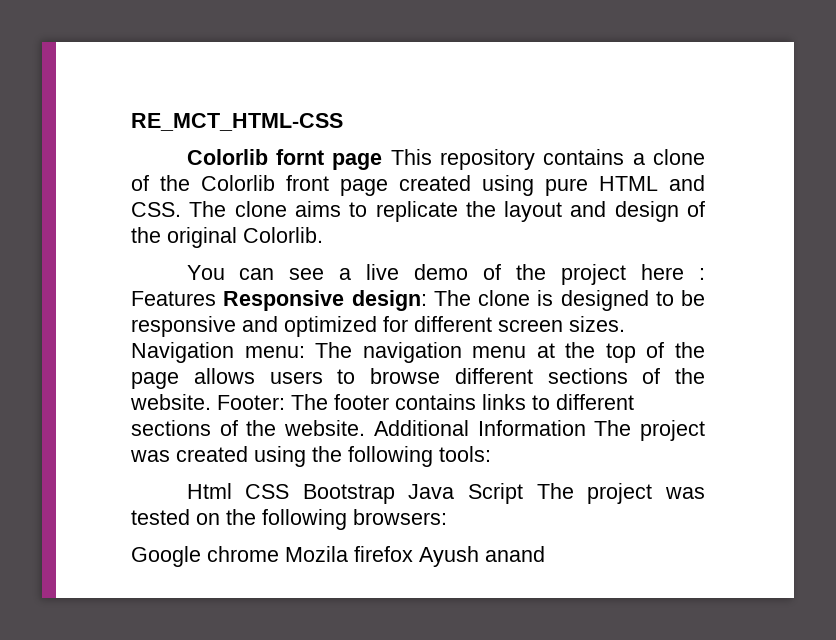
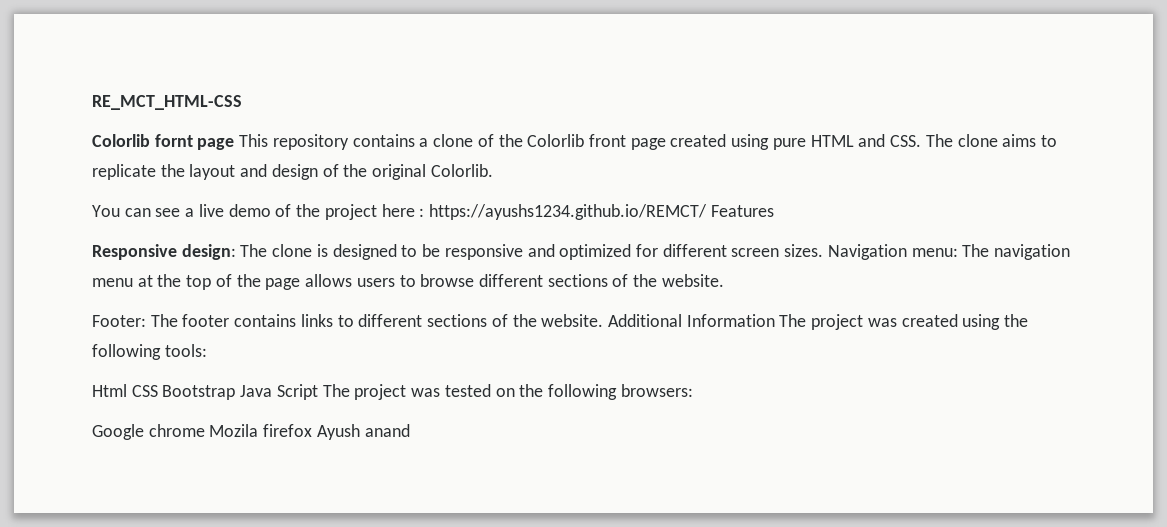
- You can see a live demo of the project here : Features Responsive design: The clone is designed to be responsive and optimized for different screen sizes.
+ You can see a live demo of the project here : https://ayushs1234.github.io/REMCT/ Features
+ Responsive design: The clone is designed to be responsive and optimized for different screen sizes.
- Navigation menu: The navigation menu at the top of the page allows users to browse different sections of the website. Footer: The footer contains links to different sections of the website.
+ Navigation menu: The navigation menu at the top of the page allows users to browse different sections of the website.
+ Footer: The footer contains links to different sections of the website.

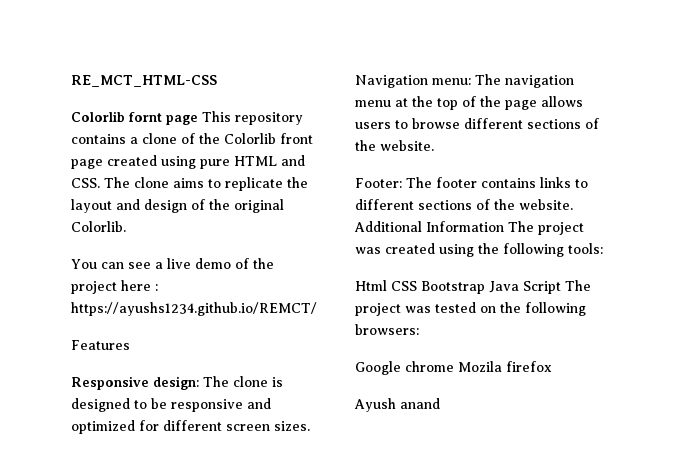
- You can see a live demo of the project here : https://ayushs1234.github.io/REMCT/ Features
+ You can see a live demo of the project here : https://ayushs1234.github.io/REMCT/
+ Features
- Google chrome Mozila firefox Ayush anand
+ Google chrome Mozila firefox
+ Ayush anand

